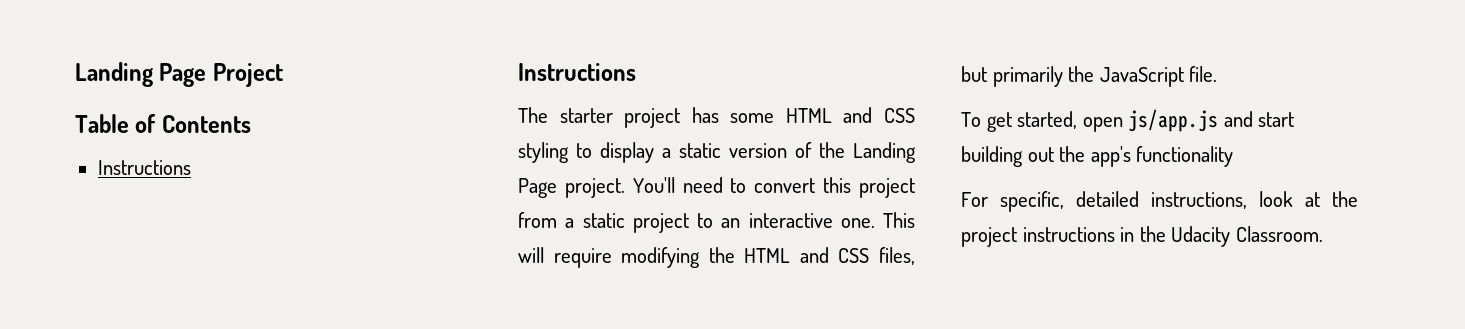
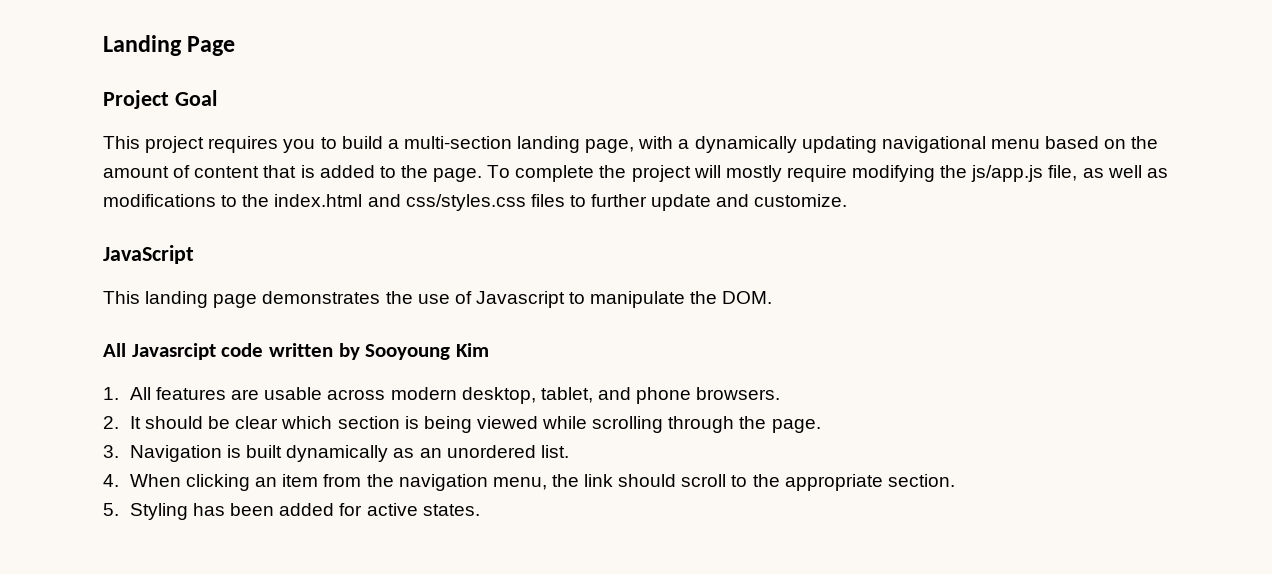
- Landing Page Project
- Table of Contents
- Instructions
- Instructions
- The starter project has some HTML and CSS styling to display a static version of the Landing Page project. You'll need to convert this project from a static project to an interactive one. This will require modifying the HTML and CSS files, but primarily the JavaScript file.
- To get started, open js/app.js and start building out the app's functionality
- For specific, detailed instructions, look at the project instructions in the Udacity Classroom.
+ Landing Page
+ Project Goal
+ This project requires you to build a multi-section landing page, with a dynamically updating navigational menu based on the amount of content that is added to the page. To complete the project will mostly require modifying the js/app.js file, as well as modifications to the index.html and css/styles.css files to further update and customize.
+ JavaScript
+ This landing page demonstrates the use of Javascript to manipulate the DOM.
+ All Javasrcipt code written by Sooyoung Kim
+ 1. All features are usable across modern desktop, tablet, and phone browsers.
+ 2. It should be clear which section is being viewed while scrolling through the page.
+ 3. Navigation is built dynamically as an unordered list.
+ 4. When clicking an item from the navigation menu, the link should scroll to the appropriate section.
+ 5. Styling has been added for active states.

